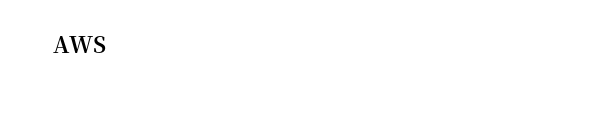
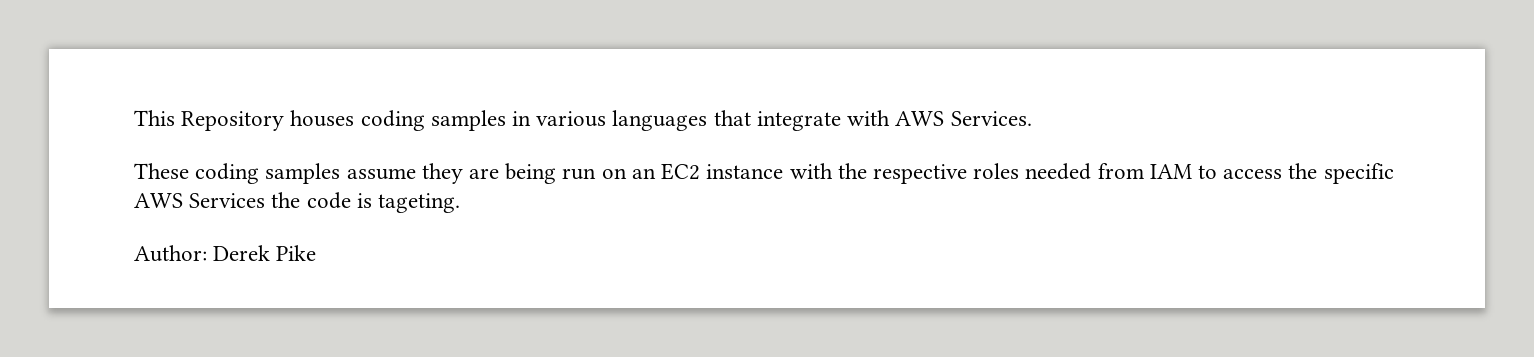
- AWS
+ This Repository houses coding samples in various languages that integrate with AWS Services.
+ These coding samples assume they are being run on an EC2 instance with the respective roles needed from IAM to access the specific AWS Services the code is tageting.
+ Author: Derek Pike

